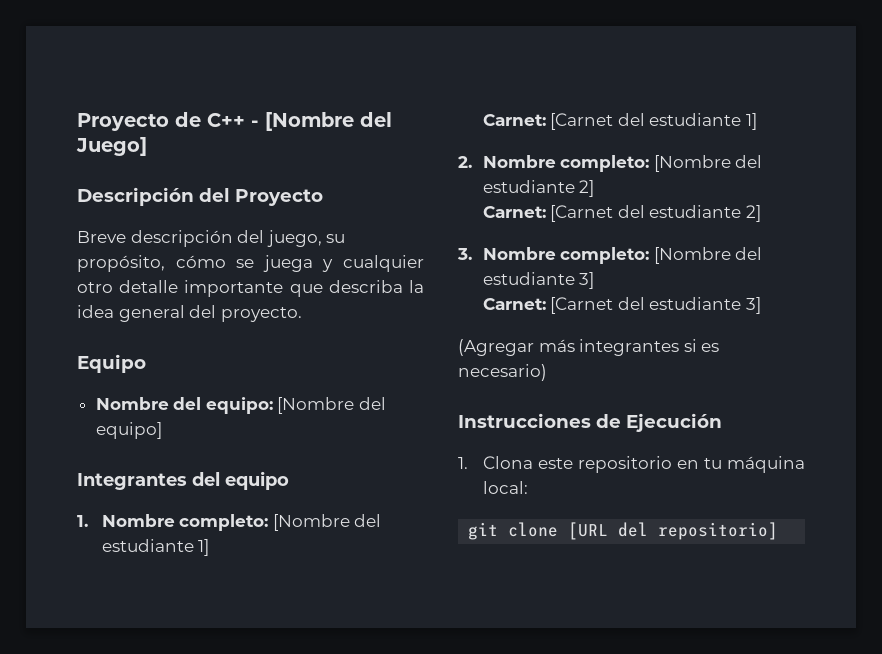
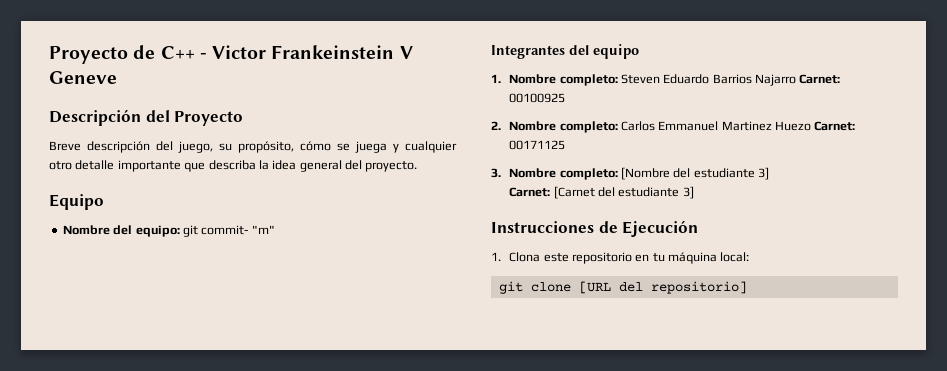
- Proyecto de C++ - [Nombre del Juego]
+ Proyecto de C++ - Victor Frankeinstein V Geneve
- Nombre del equipo: [Nombre del equipo]
+ Nombre del equipo: git commit- "m"
- 1. Nombre completo: [Nombre del estudiante 1]
- Carnet: [Carnet del estudiante 1]
- 2. Nombre completo: [Nombre del estudiante 2]
- Carnet: [Carnet del estudiante 2]
+ 1. Nombre completo: Steven Eduardo Barrios Najarro Carnet: 00100925
+ 2. Nombre completo: Carlos Emmanuel Martinez Huezo Carnet: 00171125
- (Agregar más integrantes si es necesario)

